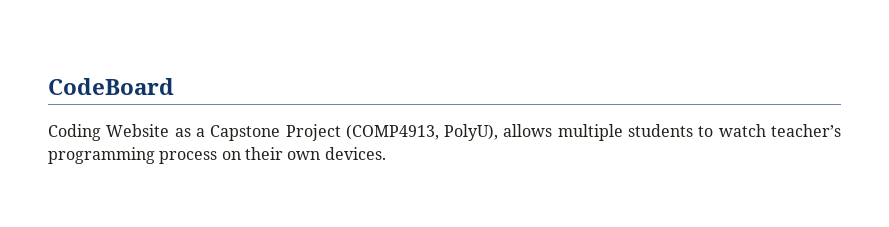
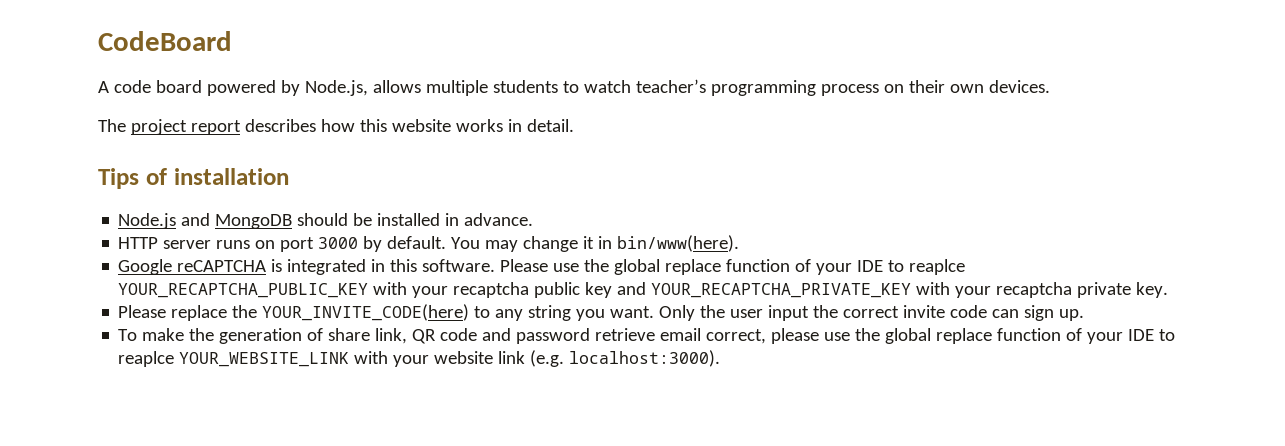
- Coding Website as a Capstone Project (COMP4913, PolyU), allows multiple students to watch teacher’s programming process on their own devices.
+ A code board powered by Node.js, allows multiple students to watch teacher’s programming process on their own devices.
+ The project report describes how this website works in detail.
+ Tips of installation
+ Node.js and MongoDB should be installed in advance.
+ HTTP server runs on port 3000 by default. You may change it in bin/www(here).
+ Google reCAPTCHA is integrated in this software. Please use the global replace function of your IDE to reaplce YOUR_RECAPTCHA_PUBLIC_KEY with your recaptcha public key and YOUR_RECAPTCHA_PRIVATE_KEY with your recaptcha private key.
+ Please replace the YOUR_INVITE_CODE(here) to any string you want. Only the user input the correct invite code can sign up.
+ To make the generation of share link, QR code and password retrieve email correct, please use the global replace function of your IDE to reaplce YOUR_WEBSITE_LINK with your website link (e.g. localhost:3000).

